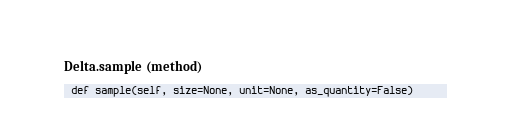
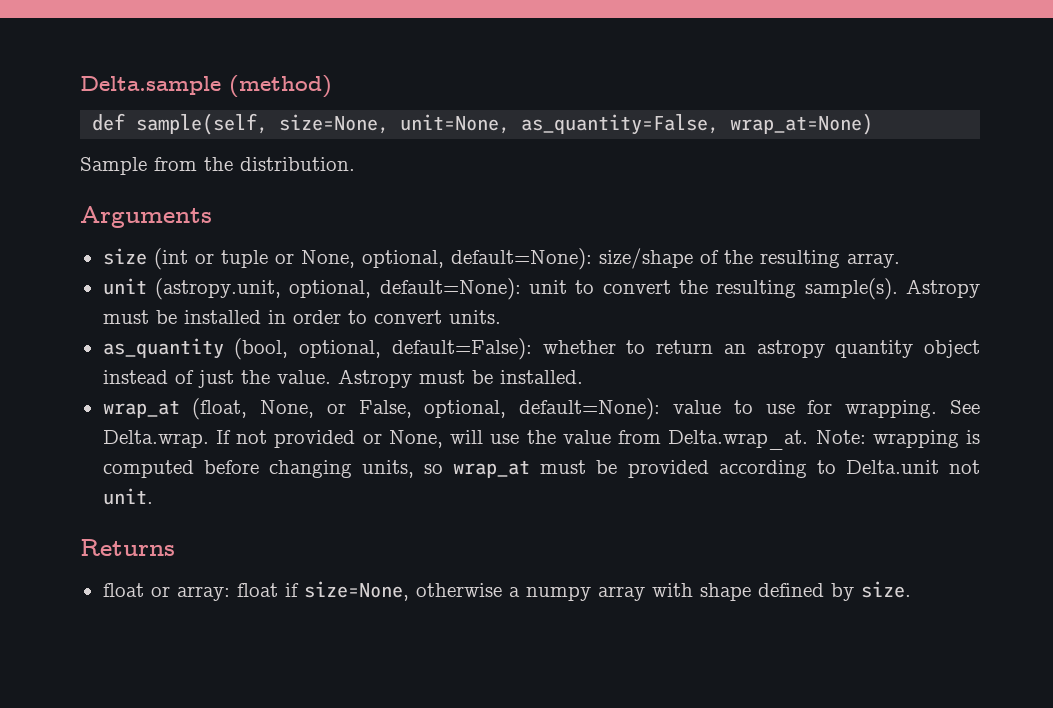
- def sample(self, size=None, unit=None, as_quantity=False)
+ def sample(self, size=None, unit=None, as_quantity=False, wrap_at=None)
+ Sample from the distribution.
+ Arguments
+ size (int or tuple or None, optional, default=None): size/shape of the resulting array.
+ unit (astropy.unit, optional, default=None): unit to convert the resulting sample(s). Astropy must be installed in order to convert units.
+ as_quantity (bool, optional, default=False): whether to return an astropy quantity object instead of just the value. Astropy must be installed.
+ wrap_at (float, None, or False, optional, default=None): value to use for wrapping. See Delta.wrap. If not provided or None, will use the value from Delta.wrap_at. Note: wrapping is computed before changing units, so wrap_at must be provided according to Delta.unit not unit.
+ Returns
+ float or array: float if size=None, otherwise a numpy array with shape defined by size.

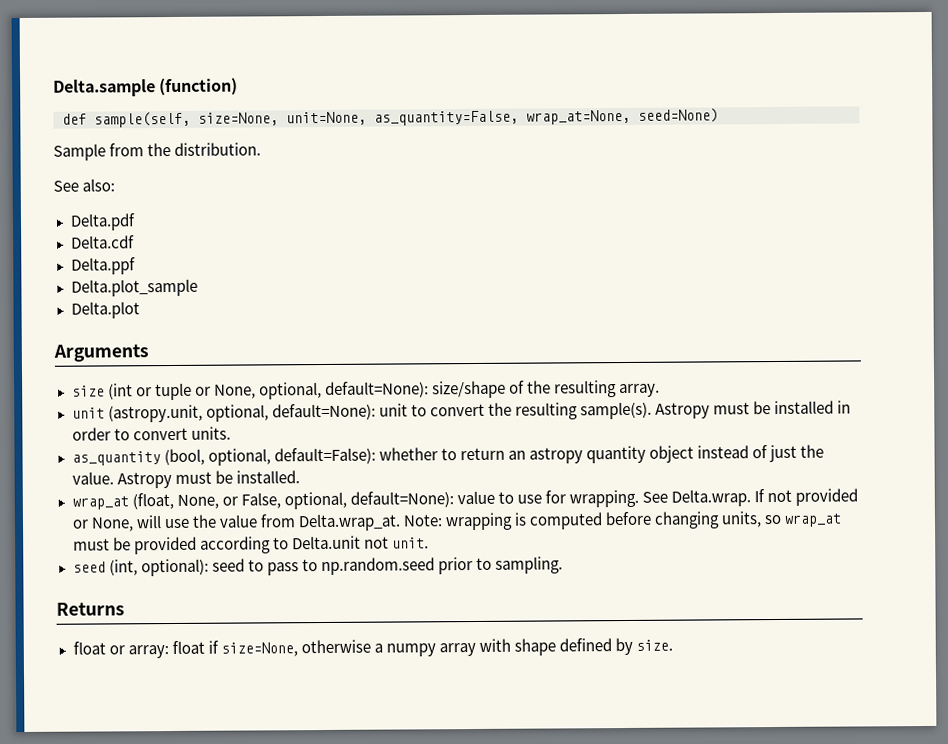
- Delta.sample (method)
+ Delta.sample (function)
- def sample(self, size=None, unit=None, as_quantity=False, wrap_at=None)
+ def sample(self, size=None, unit=None, as_quantity=False, wrap_at=None, seed=None)
+ See also:
+ Delta.pdf
+ Delta.cdf
+ Delta.ppf
+ Delta.plot_sample
+ Delta.plot
+ seed (int, optional): seed to pass to np.random.seed prior to sampling.

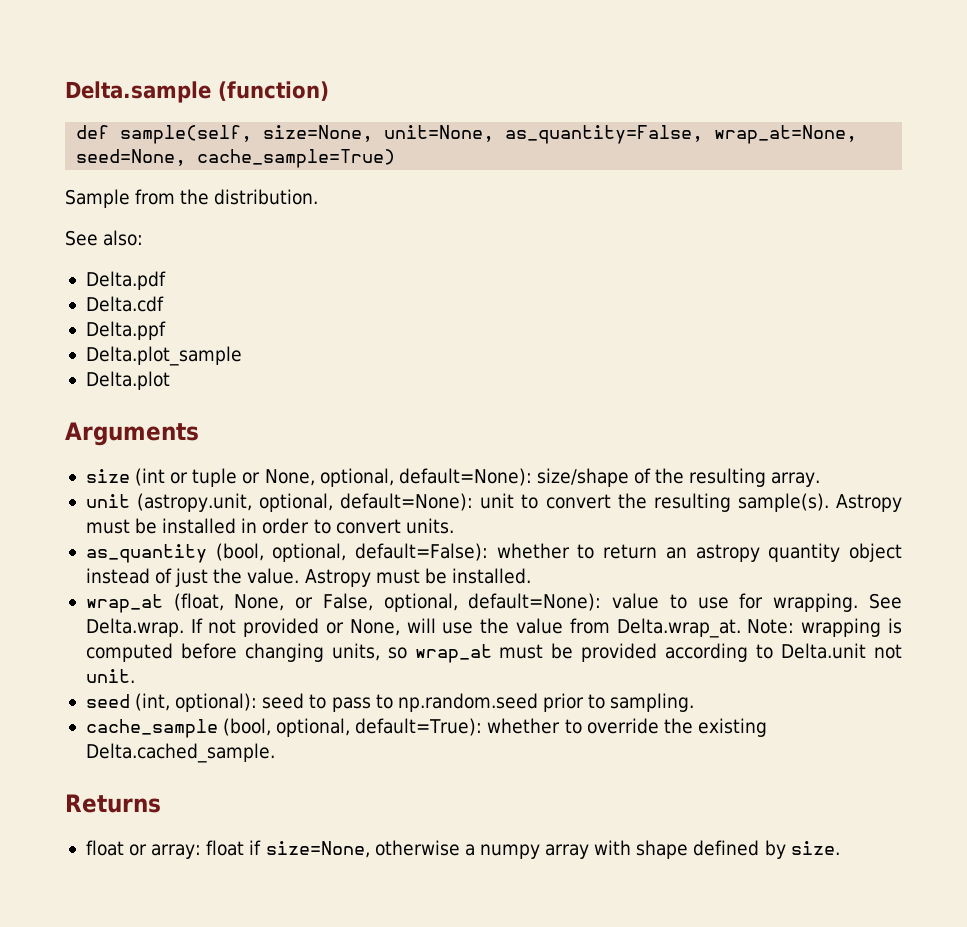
- def sample(self, size=None, unit=None, as_quantity=False, wrap_at=None, seed=None)
+ def sample(self, size=None, unit=None, as_quantity=False, wrap_at=None, seed=None, cache_sample=True)
+ cache_sample (bool, optional, default=True): whether to override the existing Delta.cached_sample.

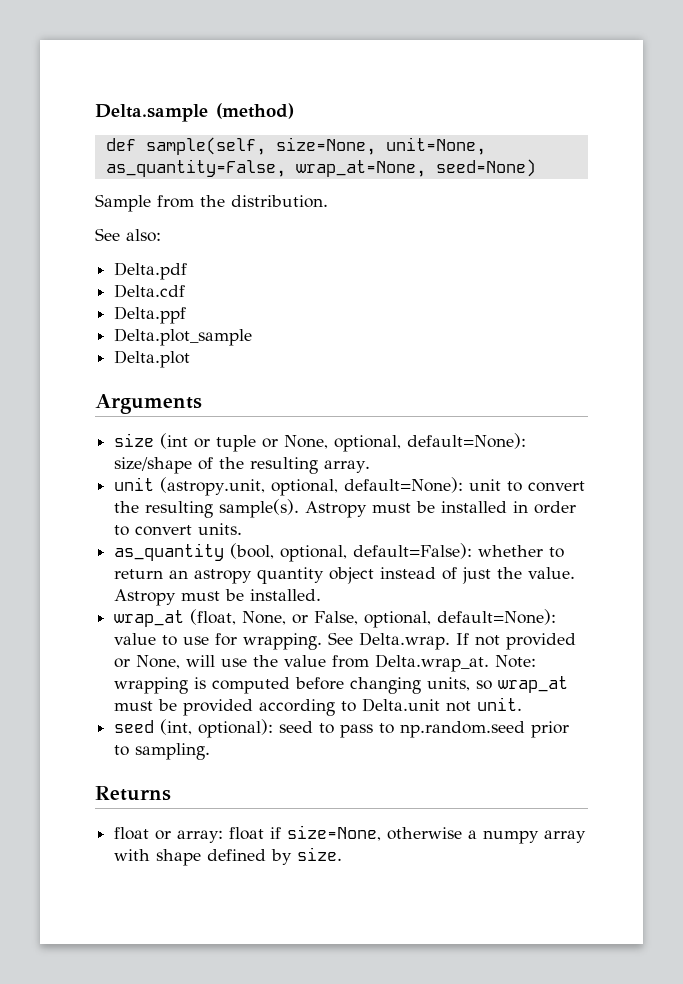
- Delta.sample (function)
+ Delta.sample (method)
- def sample(self, size=None, unit=None, as_quantity=False, wrap_at=None, seed=None, cache_sample=True)
+ def sample(self, size=None, unit=None, as_quantity=False, wrap_at=None, seed=None)
- cache_sample (bool, optional, default=True): whether to override the existing Delta.cached_sample.

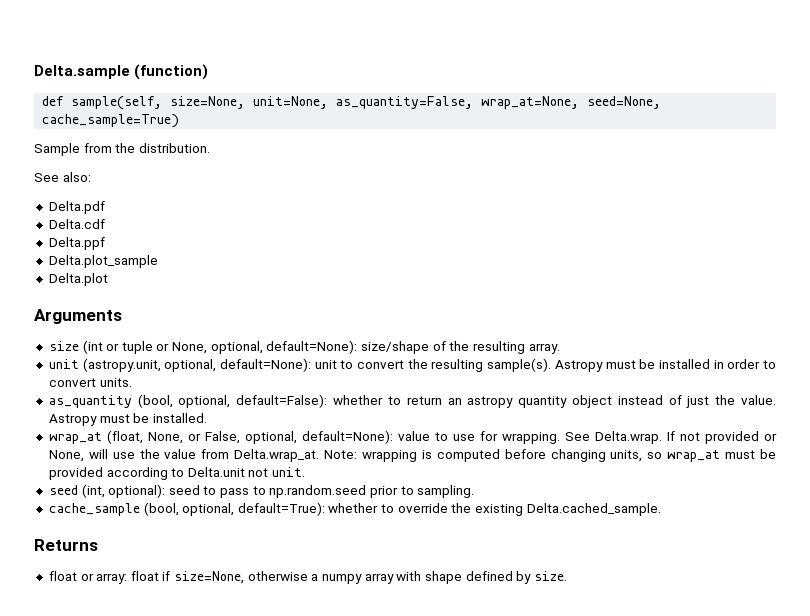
- Delta.sample (method)
+ Delta.sample (function)
- def sample(self, size=None, unit=None, as_quantity=False, wrap_at=None, seed=None)
+ def sample(self, size=None, unit=None, as_quantity=False, wrap_at=None, seed=None, cache_sample=True)
+ cache_sample (bool, optional, default=True): whether to override the existing Delta.cached_sample.

